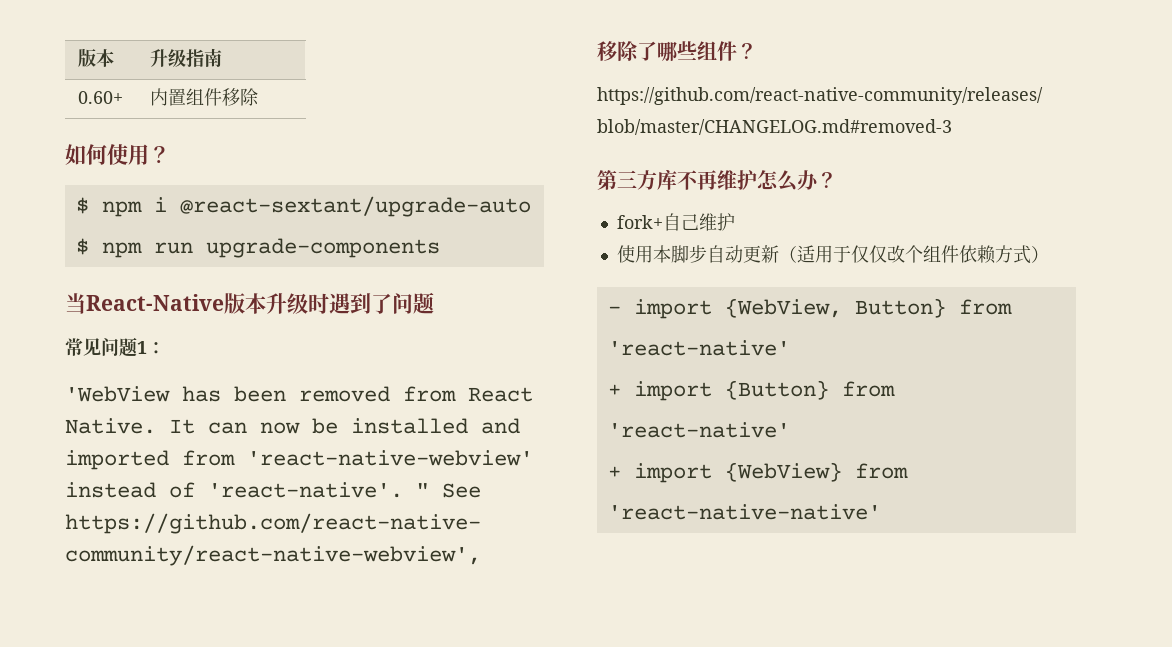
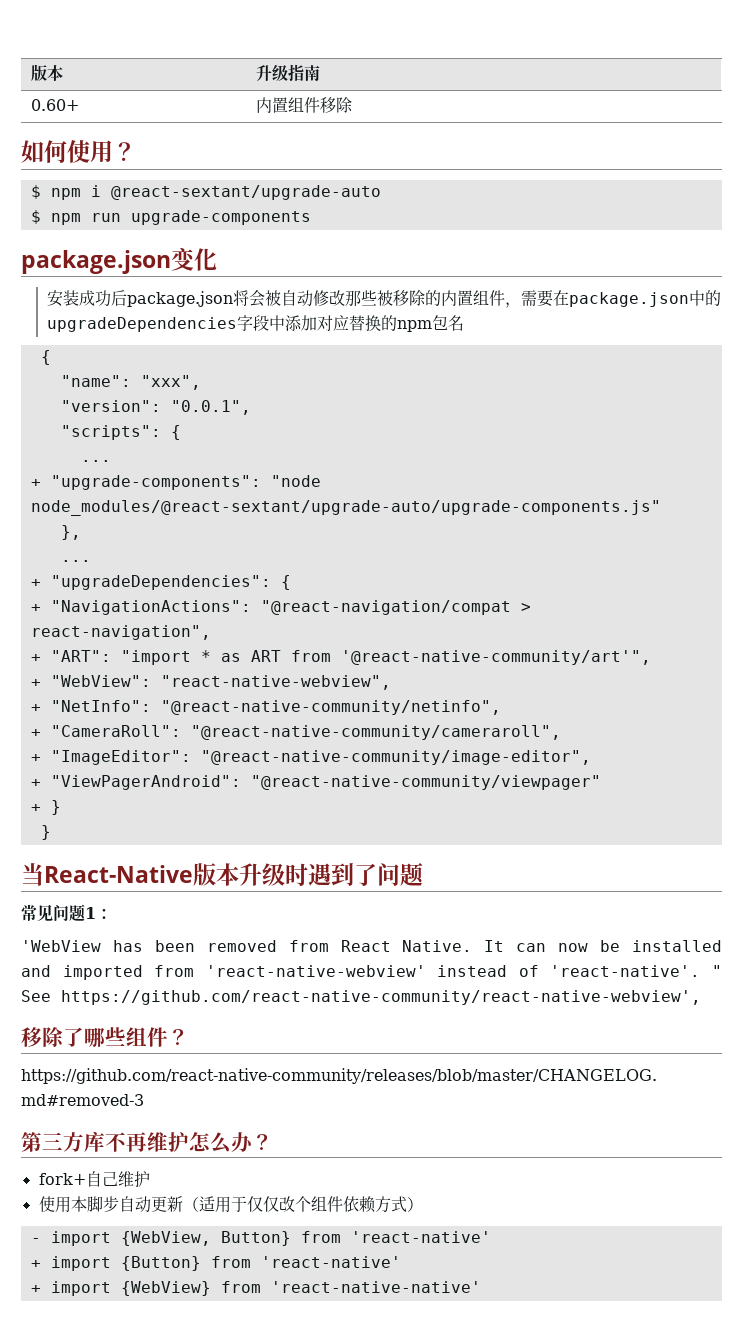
+ package.json变化
+ 安装成功后package.json将会被自动修改那些被移除的内置组件，需要在package.json中的upgradeDependencies字段中添加对应替换的npm包名
+ {
+ "name": "xxx",
+ "version": "0.0.1",
+ "scripts": {
+ ...
+ + "upgrade-components": "node node_modules/@react-sextant/upgrade-auto/upgrade-components.js"
+ },
+ ...
+ + "upgradeDependencies": {
+ + "NavigationActions": "@react-navigation/compat > react-navigation",
+ + "ART": "import * as ART from '@react-native-community/art'",
+ + "WebView": "react-native-webview",
+ + "NetInfo": "@react-native-community/netinfo",
+ + "CameraRoll": "@react-native-community/cameraroll",
+ + "ImageEditor": "@react-native-community/image-editor",
+ + "ViewPagerAndroid": "@react-native-community/viewpager"
+ + }
+ }

